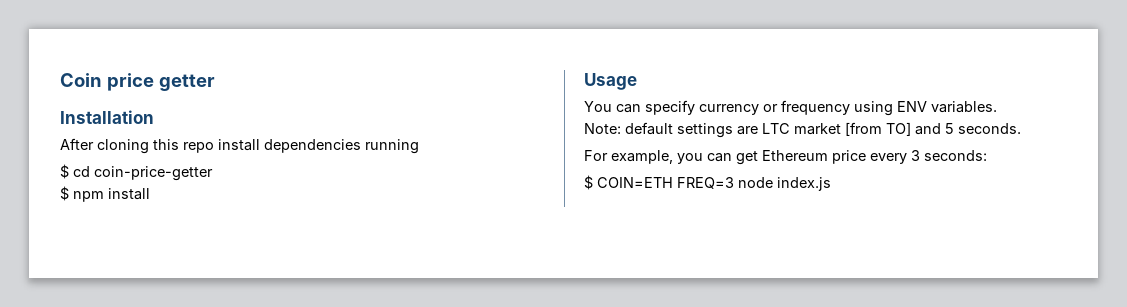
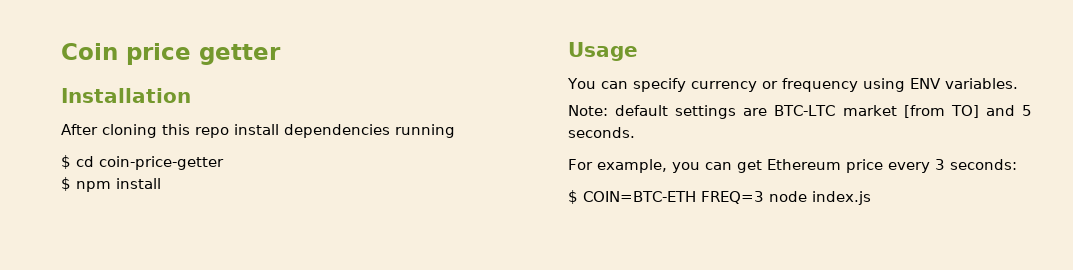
- Note: default settings are LTC market [from TO] and 5 seconds.
+ Note: default settings are BTC-LTC market [from TO] and 5 seconds.
- $ COIN=ETH FREQ=3 node index.js
+ $ COIN=BTC-ETH FREQ=3 node index.js

